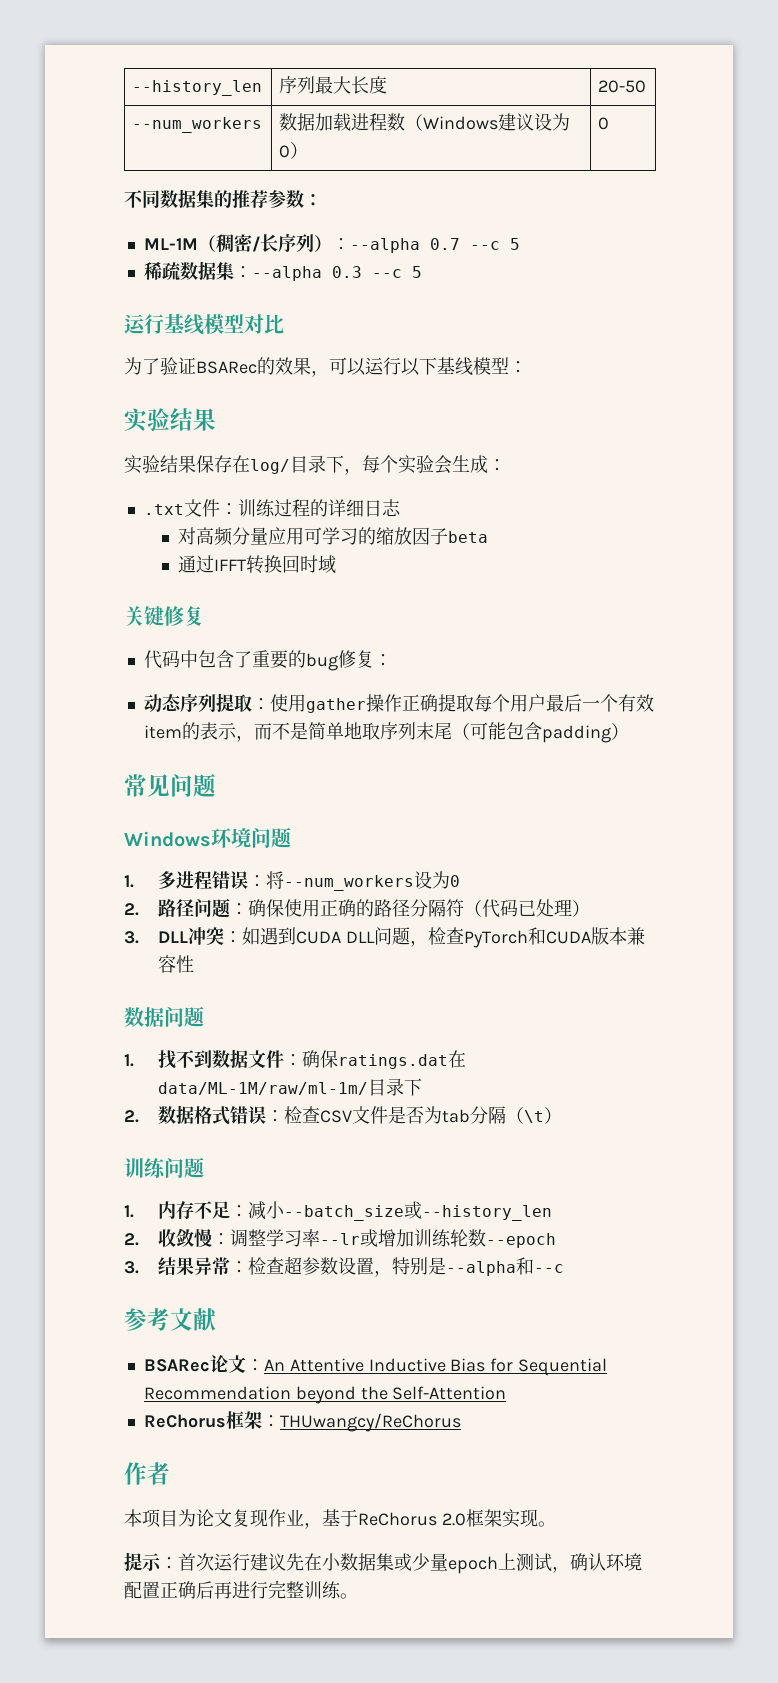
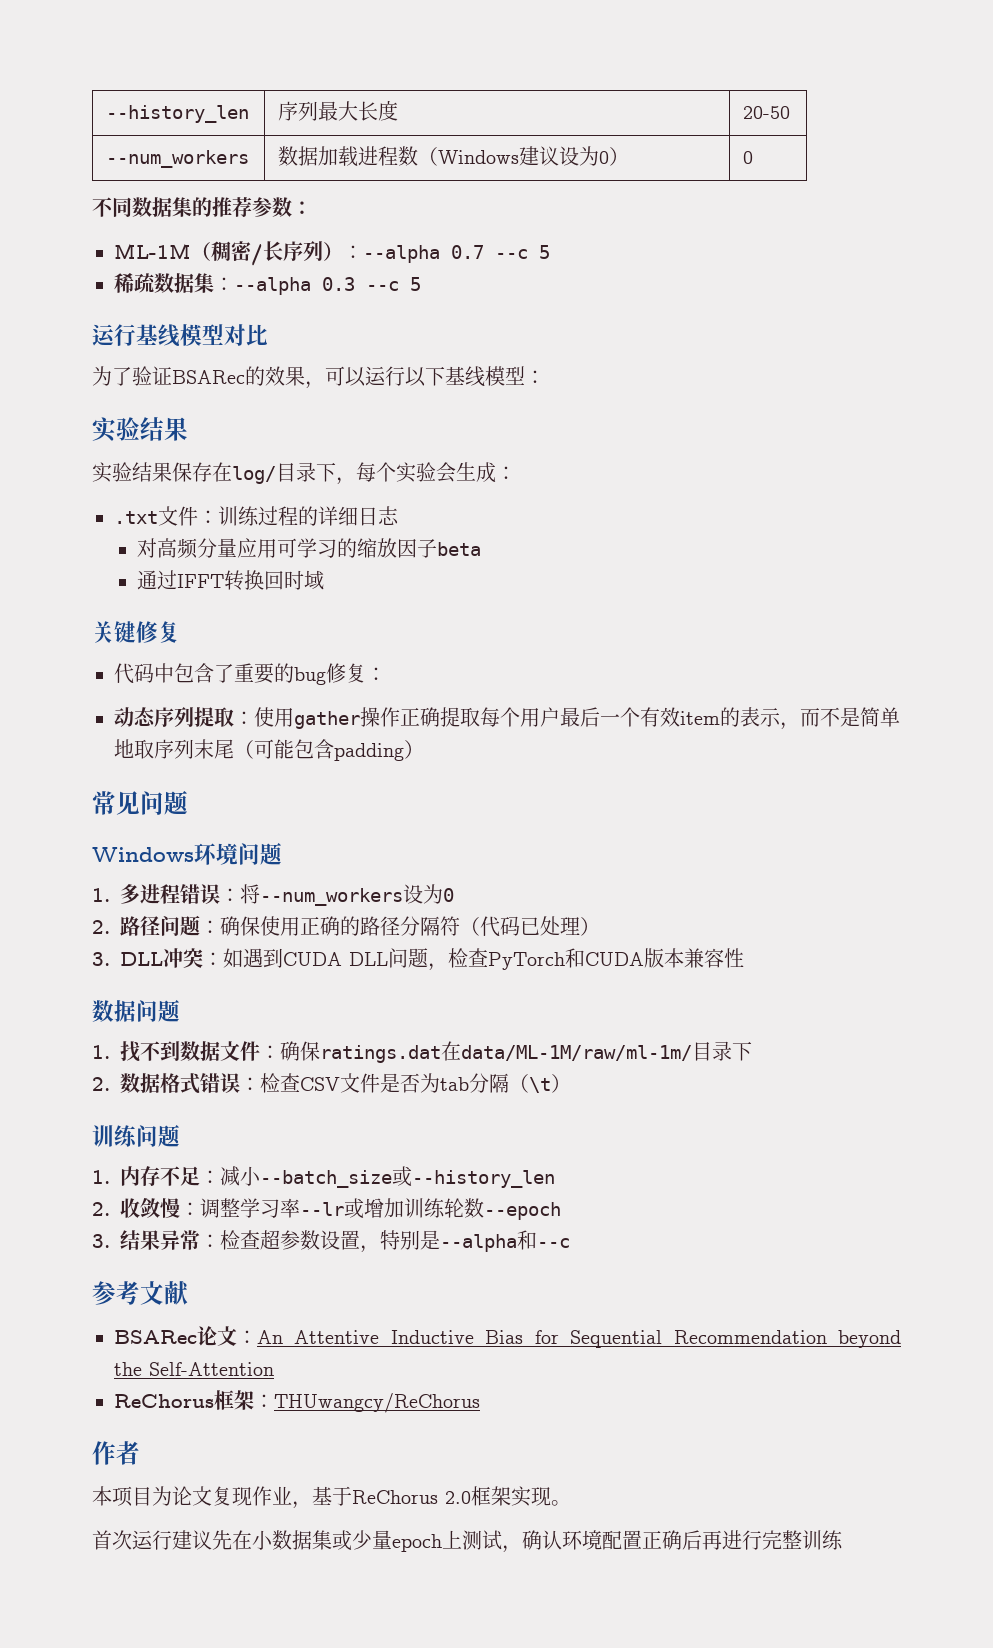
- 提示：首次运行建议先在小数据集或少量epoch上测试，确认环境配置正确后再进行完整训练。
+ 首次运行建议先在小数据集或少量epoch上测试，确认环境配置正确后再进行完整训练

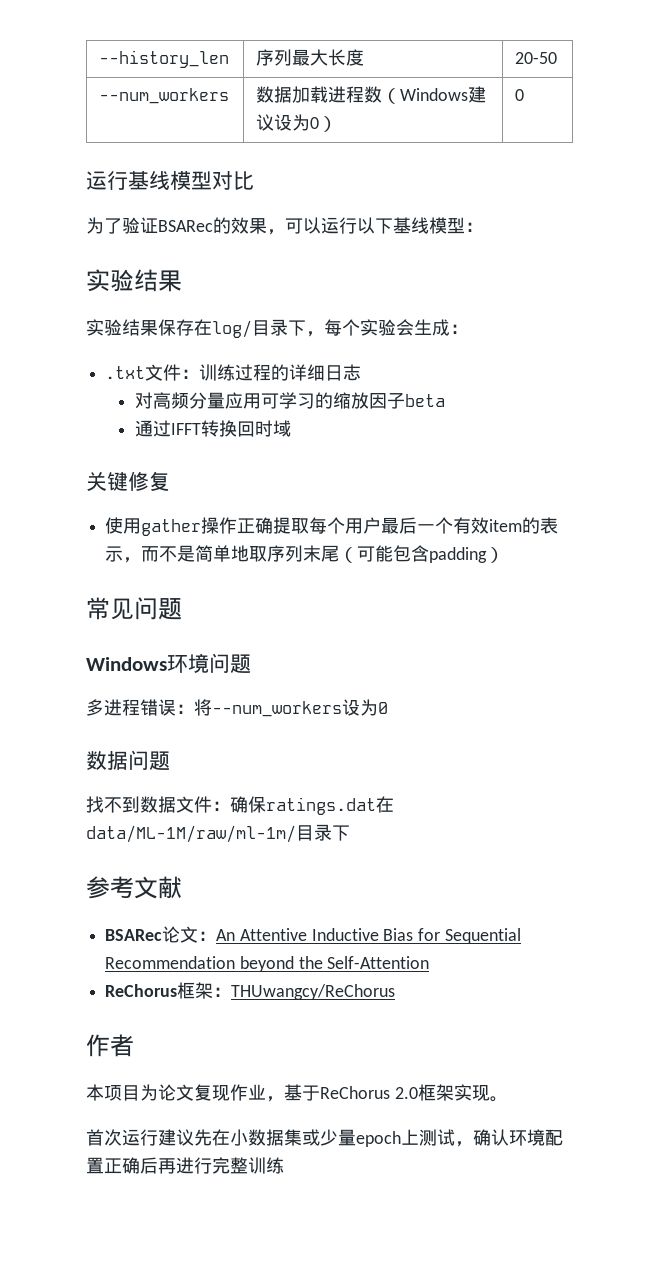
- 不同数据集的推荐参数：
- ML-1M（稠密/长序列）：--alpha 0.7 --c 5
- 稀疏数据集：--alpha 0.3 --c 5
- 代码中包含了重要的bug修复：
- 动态序列提取：使用gather操作正确提取每个用户最后一个有效item的表示，而不是简单地取序列末尾（可能包含padding）
+ 使用gather操作正确提取每个用户最后一个有效item的表示，而不是简单地取序列末尾（可能包含padding）
- 1.多进程错误：将--num_workers设为0
+ 多进程错误：将--num_workers设为0
- 2.路径问题：确保使用正确的路径分隔符（代码已处理）
- 3. DLL冲突：如遇到CUDA DLL问题，检查PyTorch和CUDA版本兼容性
- 1.找不到数据文件：确保ratings.dat在data/ML-1M/raw/ml-1m/目录下
+ 找不到数据文件：确保ratings.dat在data/ML-1M/raw/ml-1m/目录下
- 2.数据格式错误：检查CSV文件是否为tab分隔（\t）
- 训练问题
- 1.内存不足：减小--batch_size或--history_len
- 2.收敛慢：调整学习率--lr或增加训练轮数--epoch
- 3.结果异常：检查超参数设置，特别是--alpha和--c

